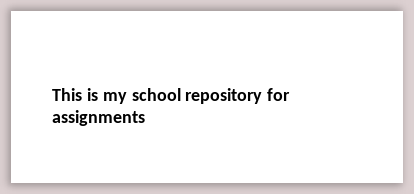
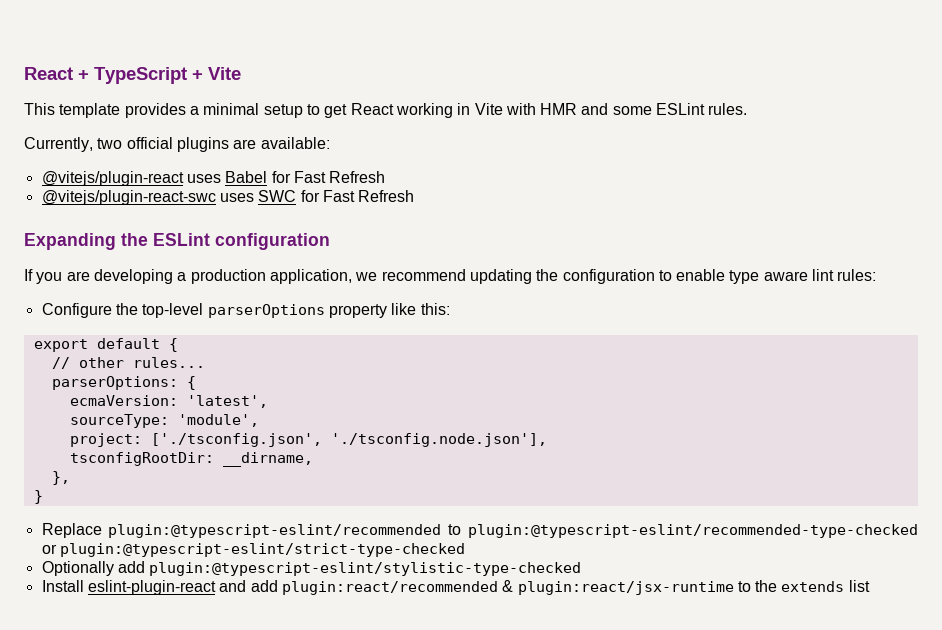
- This is my school repository for assignments
+ React + TypeScript + Vite
+ This template provides a minimal setup to get React working in Vite with HMR and some ESLint rules.
+ Currently, two official plugins are available:
+ @vitejs/plugin-react uses Babel for Fast Refresh
+ @vitejs/plugin-react-swc uses SWC for Fast Refresh
+ Expanding the ESLint configuration
+ If you are developing a production application, we recommend updating the configuration to enable type aware lint rules:
+ Configure the top-level parserOptions property like this:
+ export default {
+ // other rules...
+ parserOptions: {
+ ecmaVersion: 'latest',
+ sourceType: 'module',
+ project: ['./tsconfig.json', './tsconfig.node.json'],
+ tsconfigRootDir: __dirname,
+ },
+ }
+ Replace plugin:@typescript-eslint/recommended to plugin:@typescript-eslint/recommended-type-checked or plugin:@typescript-eslint/strict-type-checked
+ Optionally add plugin:@typescript-eslint/stylistic-type-checked
+ Install eslint-plugin-react and add plugin:react/recommended & plugin:react/jsx-runtime to the extends list

